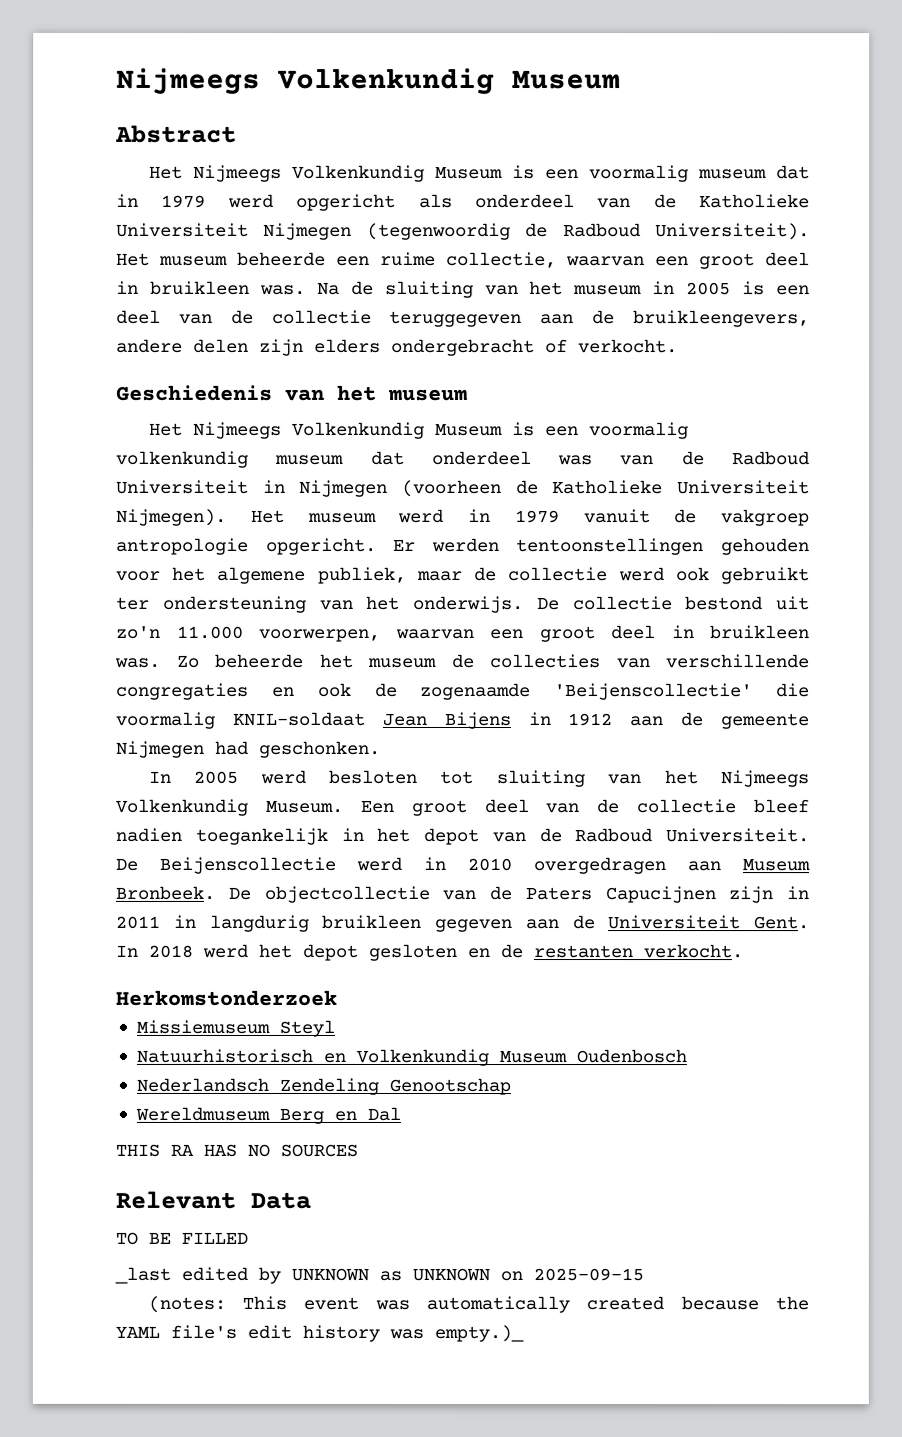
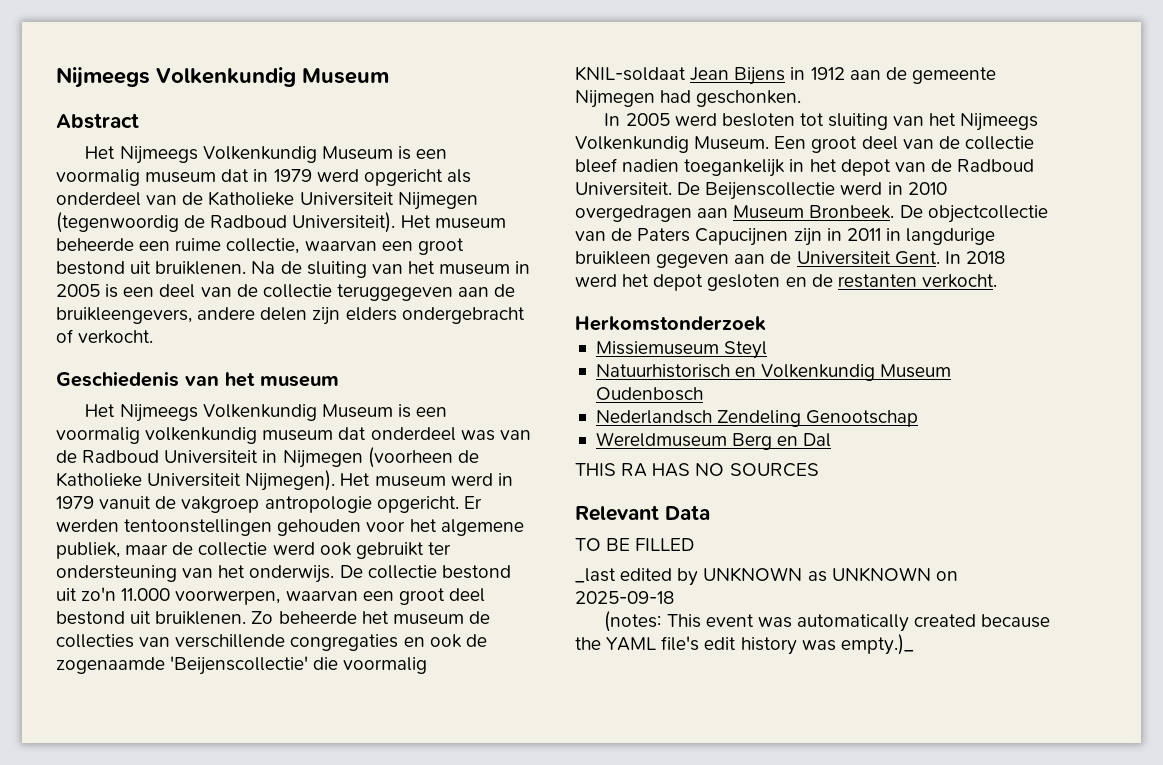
- Het museum beheerde een ruime collectie, waarvan een groot deel in bruikleen was.
+ Het museum beheerde een ruime collectie, waarvan een groot bestond uit bruiklenen.
- De collectie bestond uit zo'n 11.000 voorwerpen, waarvan een groot deel in bruikleen was.
+ De collectie bestond uit zo'n 11.000 voorwerpen, waarvan een groot deel bestond uit bruiklenen.
- De objectcollectie van de Paters Capucijnen zijn in 2011 in langdurig bruikleen gegeven aan de Universiteit Gent.
+ De objectcollectie van de Paters Capucijnen zijn in 2011 in langdurige bruikleen gegeven aan de Universiteit Gent.
- _last edited by UNKNOWN as UNKNOWN on 2025-09-15
+ _last edited by UNKNOWN as UNKNOWN on 2025-09-18

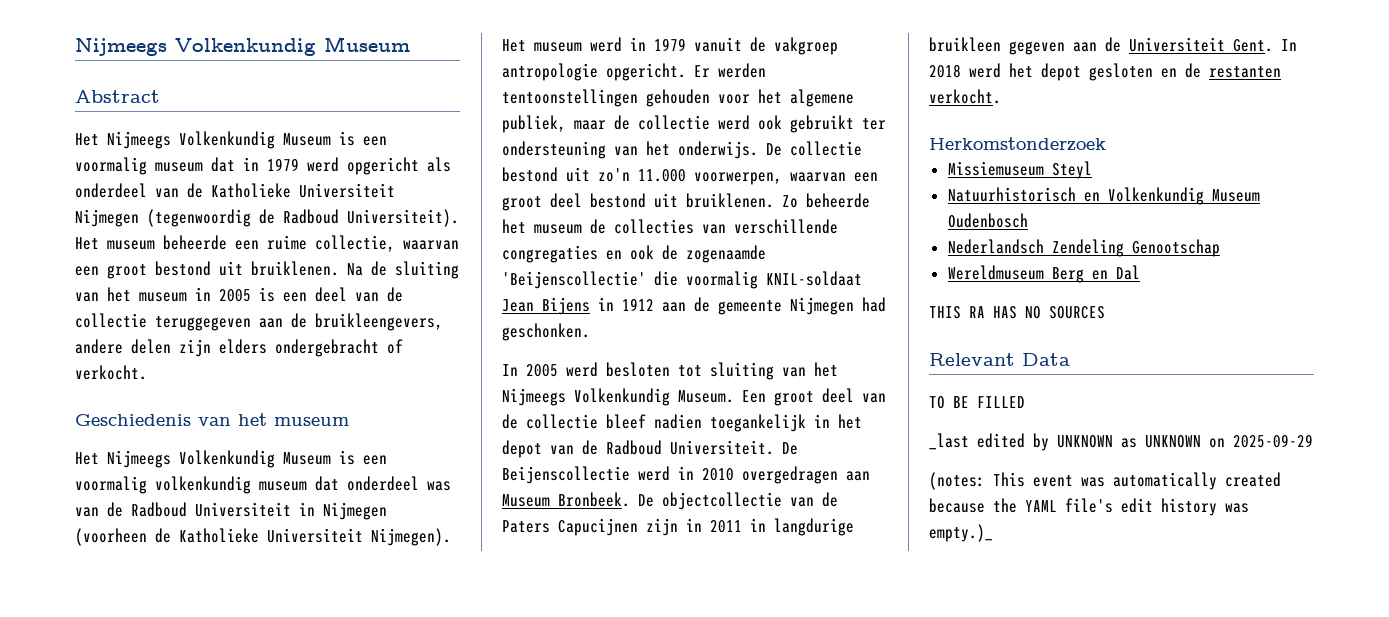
- _last edited by UNKNOWN as UNKNOWN on 2025-09-18
+ _last edited by UNKNOWN as UNKNOWN on 2025-09-29

